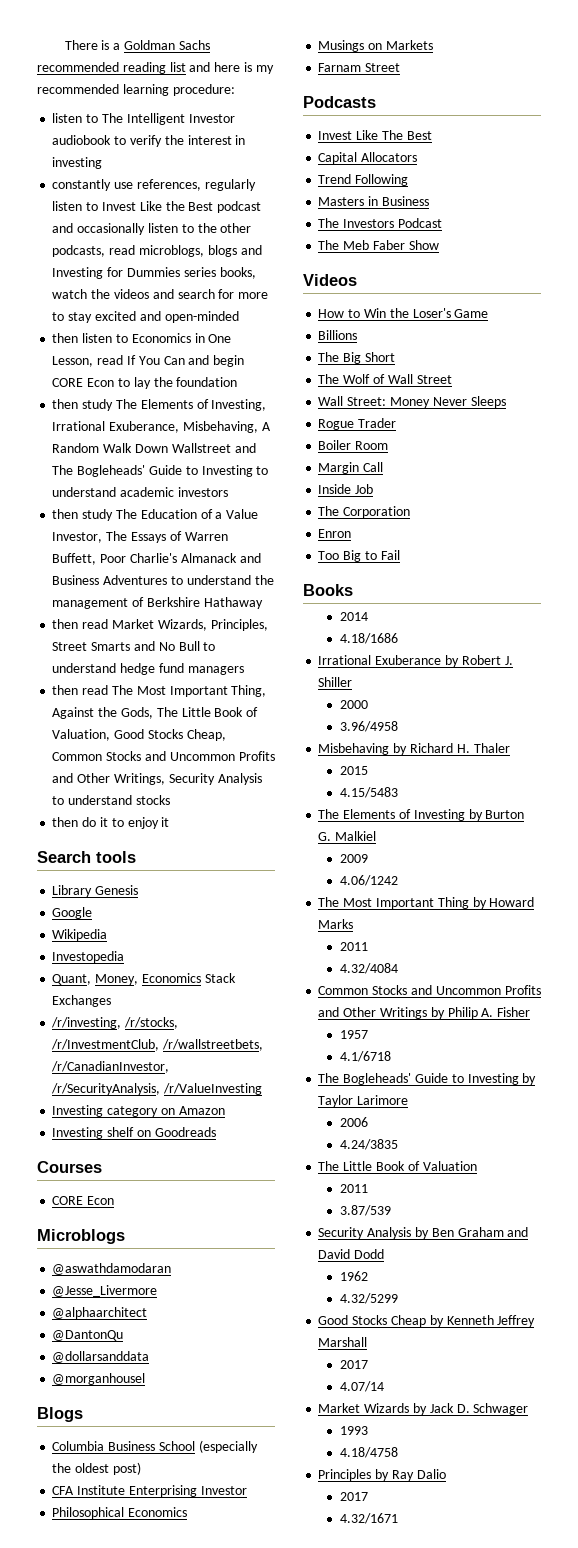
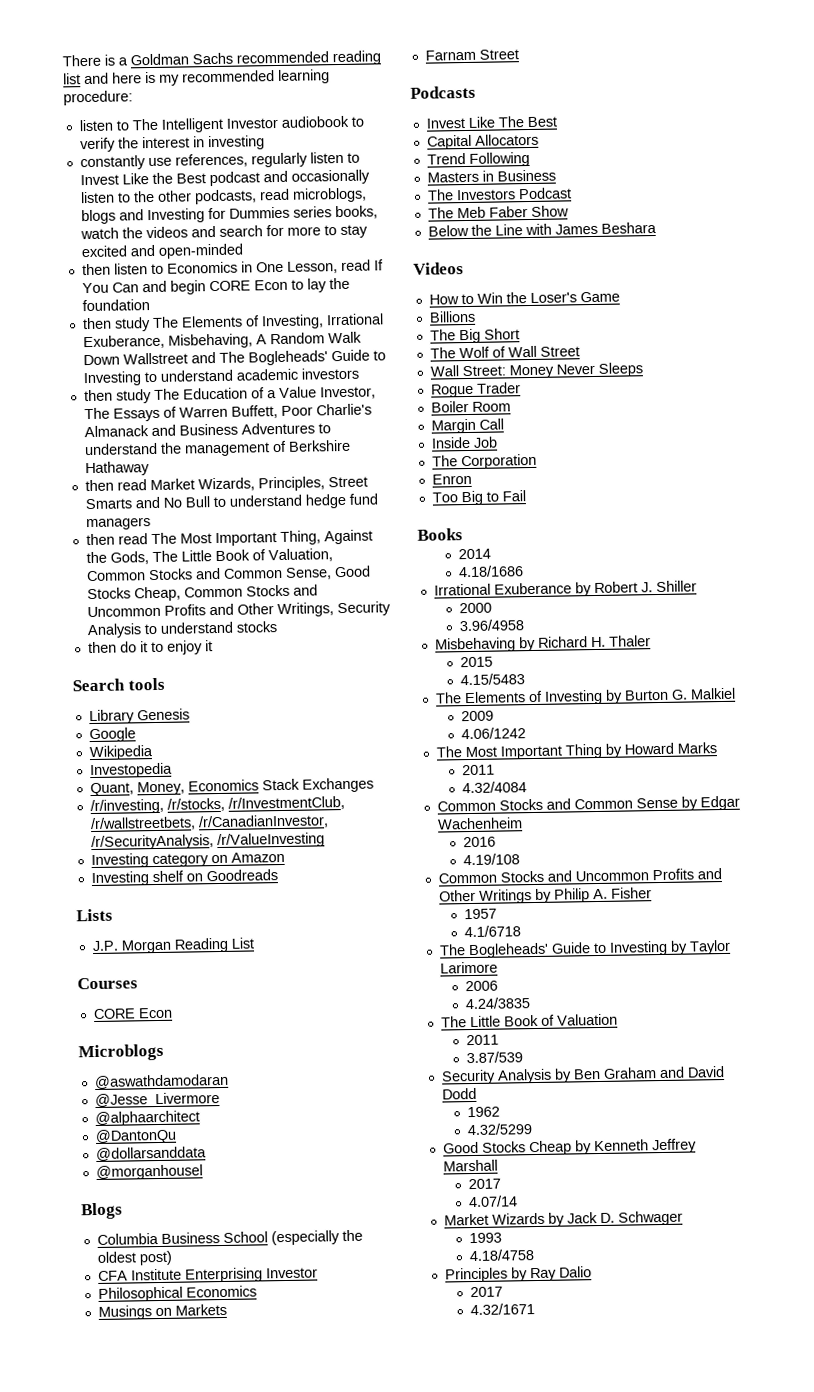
- then read The Most Important Thing, Against the Gods, The Little Book of Valuation, Good Stocks Cheap, Common Stocks and Uncommon Profits and Other Writings, Security Analysis to understand stocks
+ then read The Most Important Thing, Against the Gods, The Little Book of Valuation, Common Stocks and Common Sense, Good Stocks Cheap, Common Stocks and Uncommon Profits and Other Writings, Security Analysis to understand stocks
+ Lists
+ J.P. Morgan Reading List
+ Below the Line with James Beshara
+ Common Stocks and Common Sense by Edgar Wachenheim
+ 2016
+ 4.19/108

